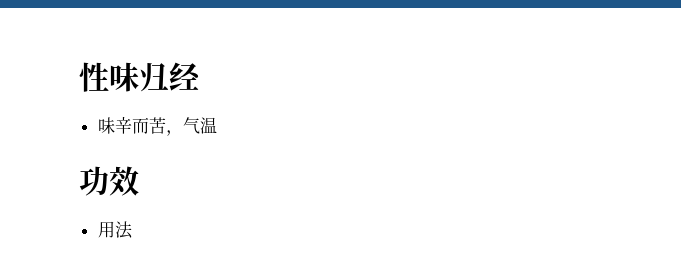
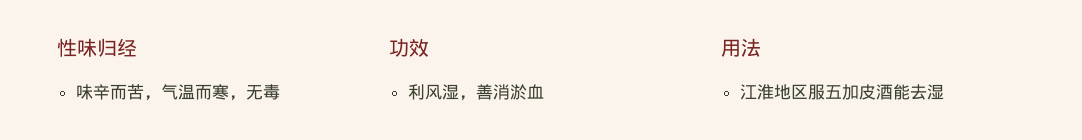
- 味辛而苦，气温
+ 味辛而苦，气温而寒，无毒
+ 利风湿，善消淤血
  用法
+ 江淮地区服五加皮酒能去湿

